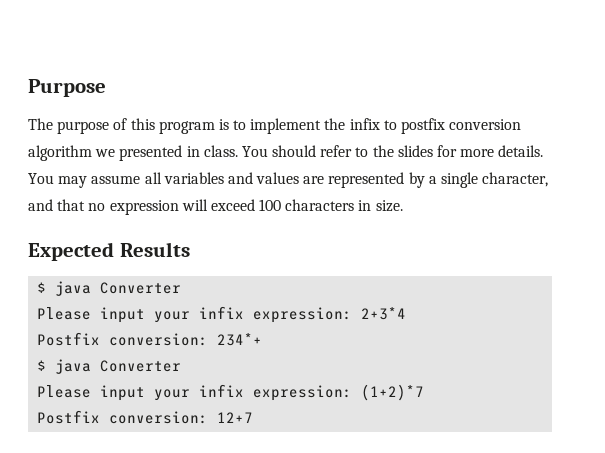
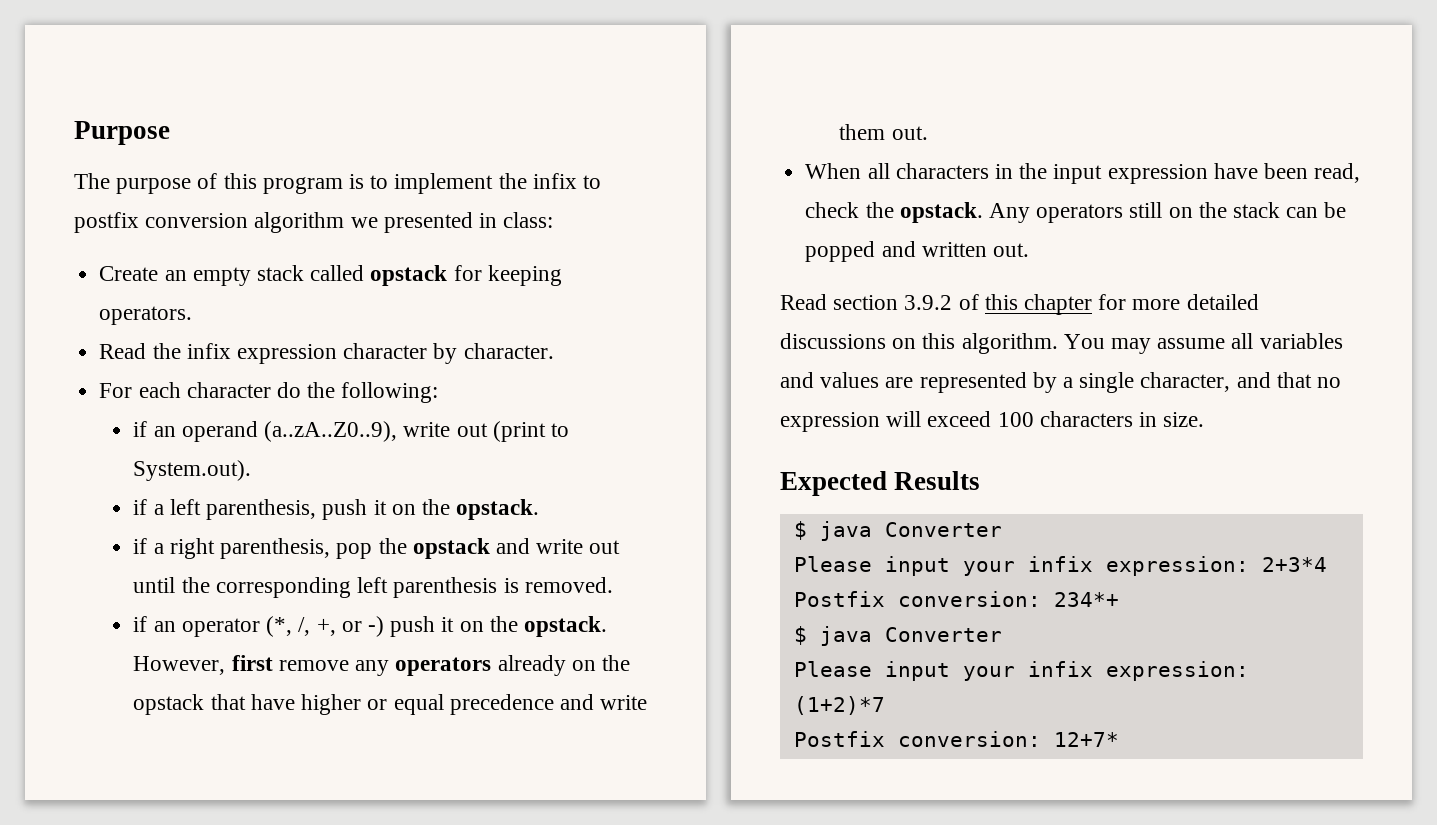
- The purpose of this program is to implement the infix to postfix conversion algorithm we presented in class. You should refer to the slides for more details.
+ The purpose of this program is to implement the infix to postfix conversion algorithm we presented in class:
+ Create an empty stack called opstack for keeping operators.
+ Read the infix expression character by character.
+ For each character do the following:
+ if an operand (a..zA..Z0..9), write out (print to System.out).
+ if a left parenthesis, push it on the opstack.
+ if a right parenthesis, pop the opstack and write out until the corresponding left parenthesis is removed.
+ if an operator (*, /, +, or -) push it on the opstack. However, first remove any operators already on the opstack that have higher or equal precedence and write them out.
+ When all characters in the input expression have been read, check the opstack. Any operators still on the stack can be popped and written out.
+ Read section 3.9.2 of this chapter for more detailed discussions on this algorithm.
- Postfix conversion: 12+7
+ Postfix conversion: 12+7*

